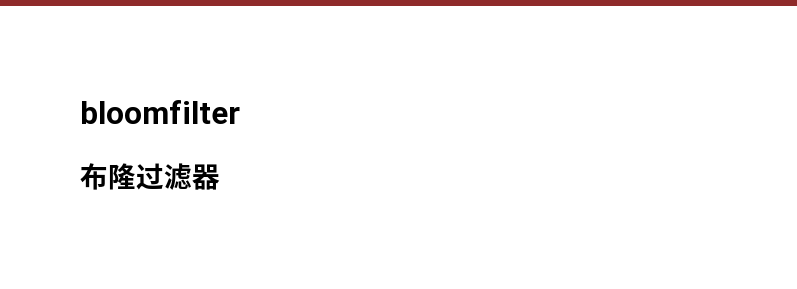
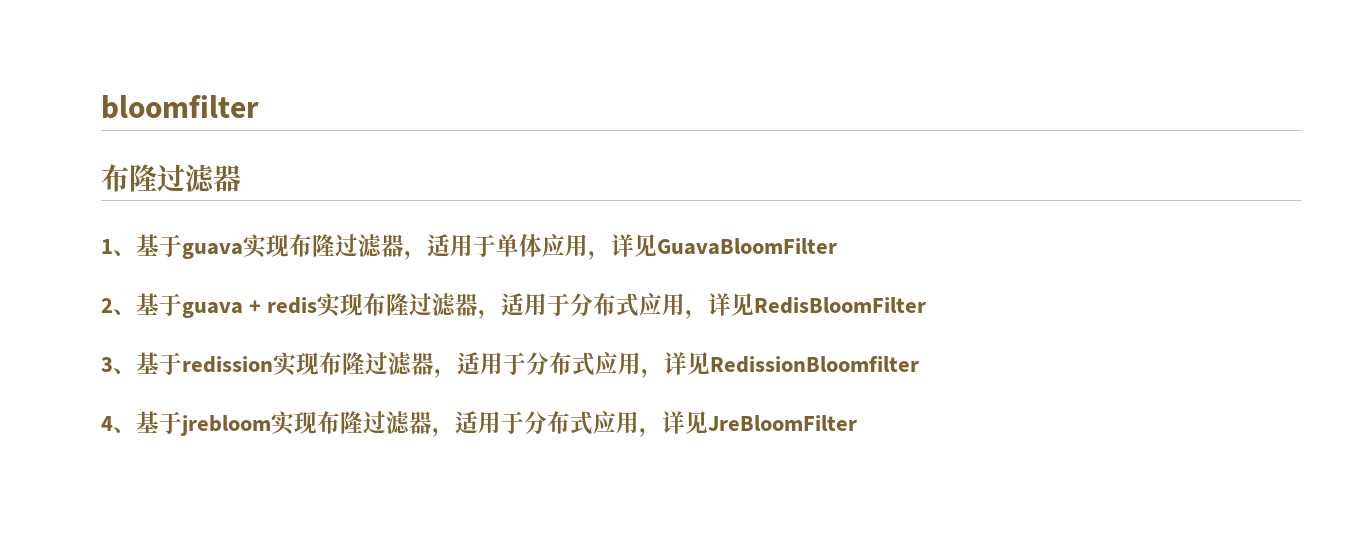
+ 1、基于guava实现布隆过滤器，适用于单体应用，详见GuavaBloomFilter
+ 2、基于guava + redis实现布隆过滤器，适用于分布式应用，详见RedisBloomFilter
+ 3、基于redission实现布隆过滤器，适用于分布式应用，详见RedissionBloomfilter
+ 4、基于jrebloom实现布隆过滤器，适用于分布式应用，详见JreBloomFilter

